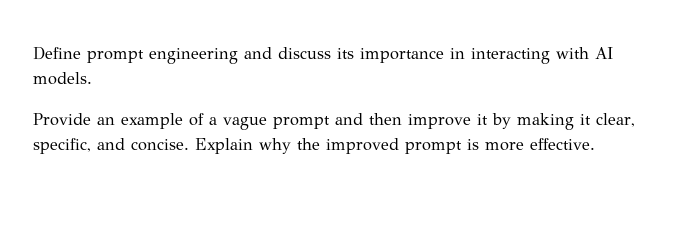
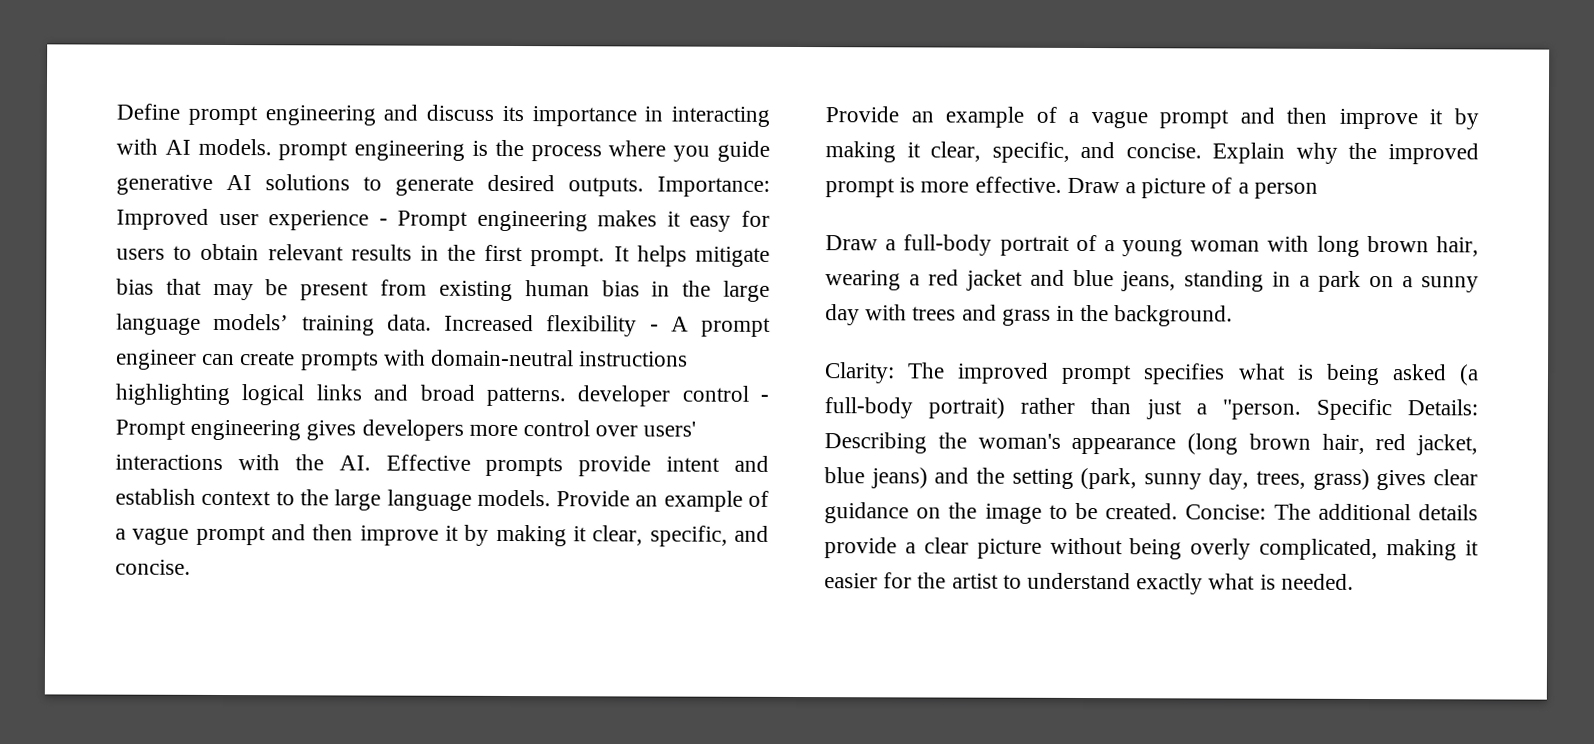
- Define prompt engineering and discuss its importance in interacting with AI models.
+ Define prompt engineering and discuss its importance in interacting with AI models. prompt engineering is the process where you guide generative AI solutions to generate desired outputs. Importance: Improved user experience - Prompt engineering makes it easy for users to obtain relevant results in the first prompt. It helps mitigate bias that may be present from existing human bias in the large language models’ training data. Increased flexibility - A prompt engineer can create prompts with domain-neutral instructions highlighting logical links and broad patterns. developer control - Prompt engineering gives developers more control over users' interactions with the AI. Effective prompts provide intent and establish context to the large language models. Provide an example of a vague prompt and then improve it by making it clear, specific, and concise.
+ Draw a picture of a person
+ Draw a full-body portrait of a young woman with long brown hair, wearing a red jacket and blue jeans, standing in a park on a sunny day with trees and grass in the background.
+ Clarity: The improved prompt specifies what is being asked (a full-body portrait) rather than just a "person. Specific Details: Describing the woman's appearance (long brown hair, red jacket, blue jeans) and the setting (park, sunny day, trees, grass) gives clear guidance on the image to be created. Concise: The additional details provide a clear picture without being overly complicated, making it easier for the artist to understand exactly what is needed.

